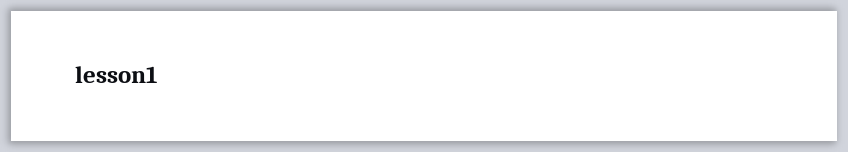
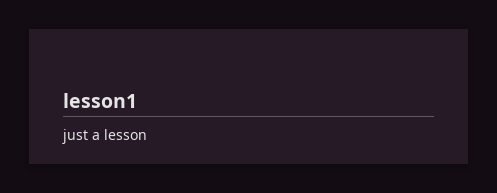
+ just a lesson

